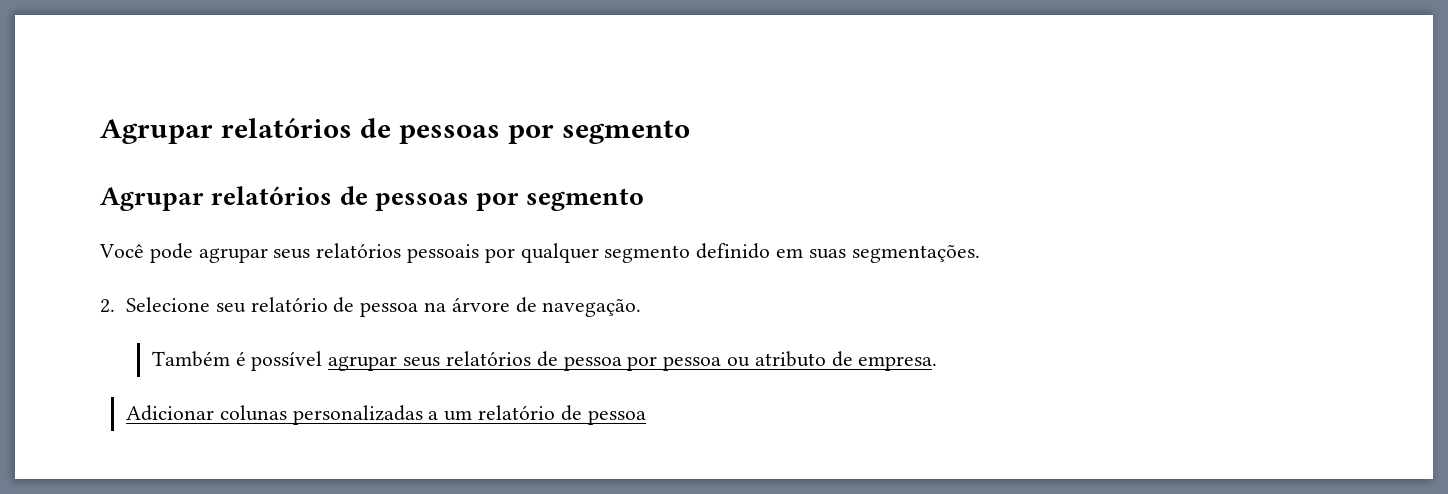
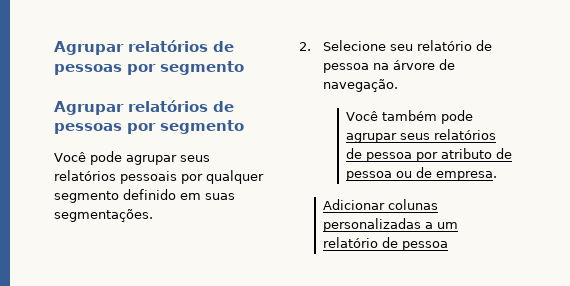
- Também é possível agrupar seus relatórios de pessoa por pessoa ou atributo de empresa.
+ Você também pode agrupar seus relatórios de pessoa por atributo de pessoa ou de empresa.

